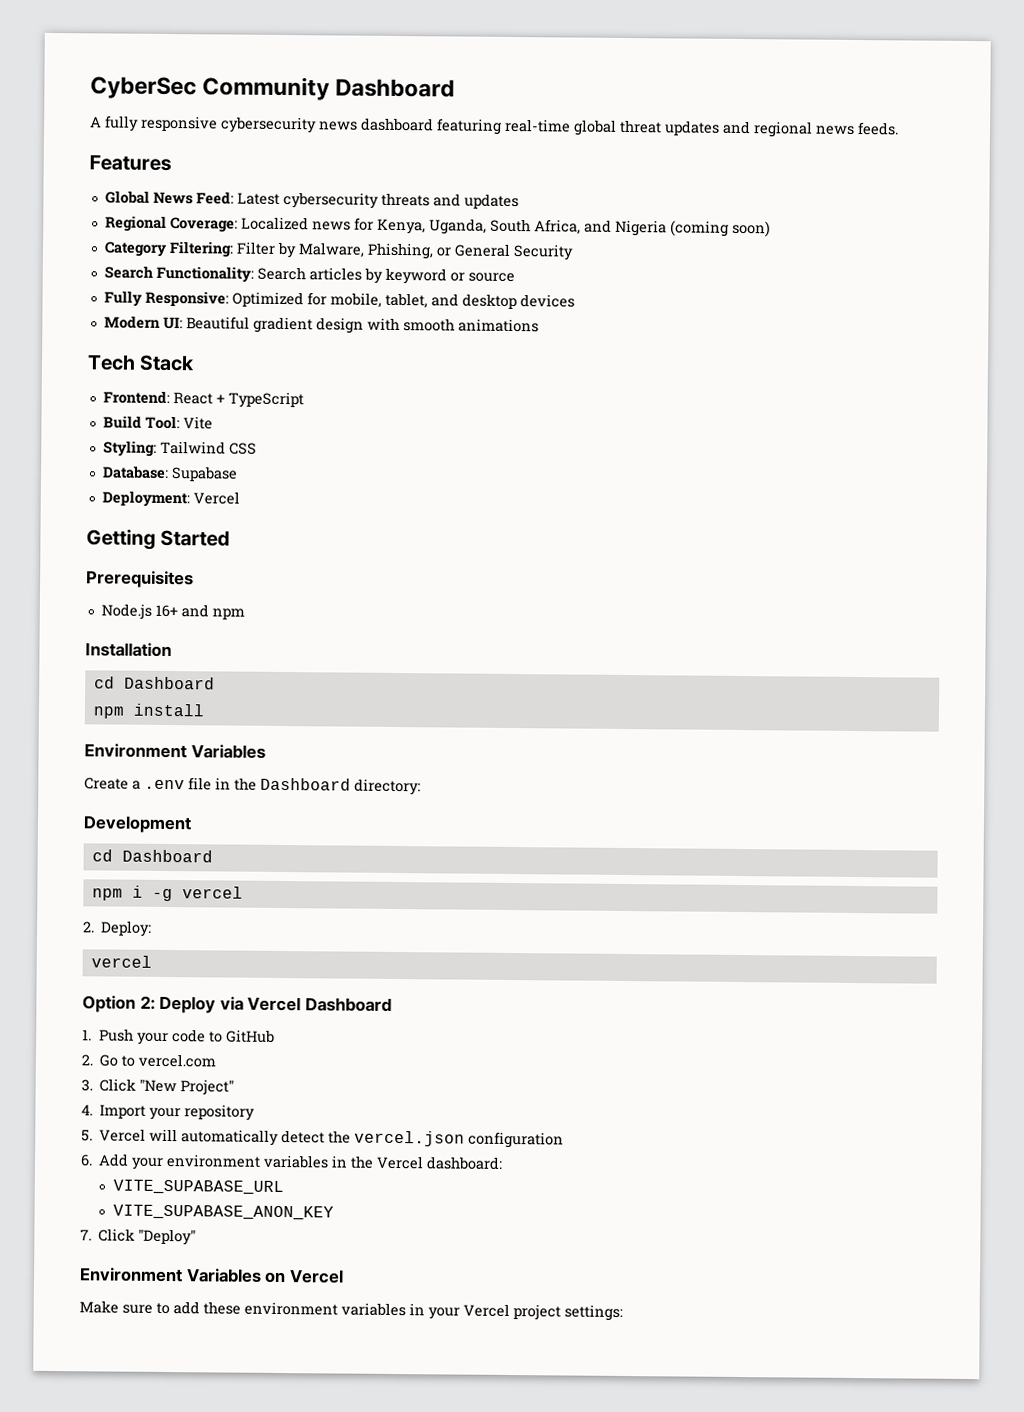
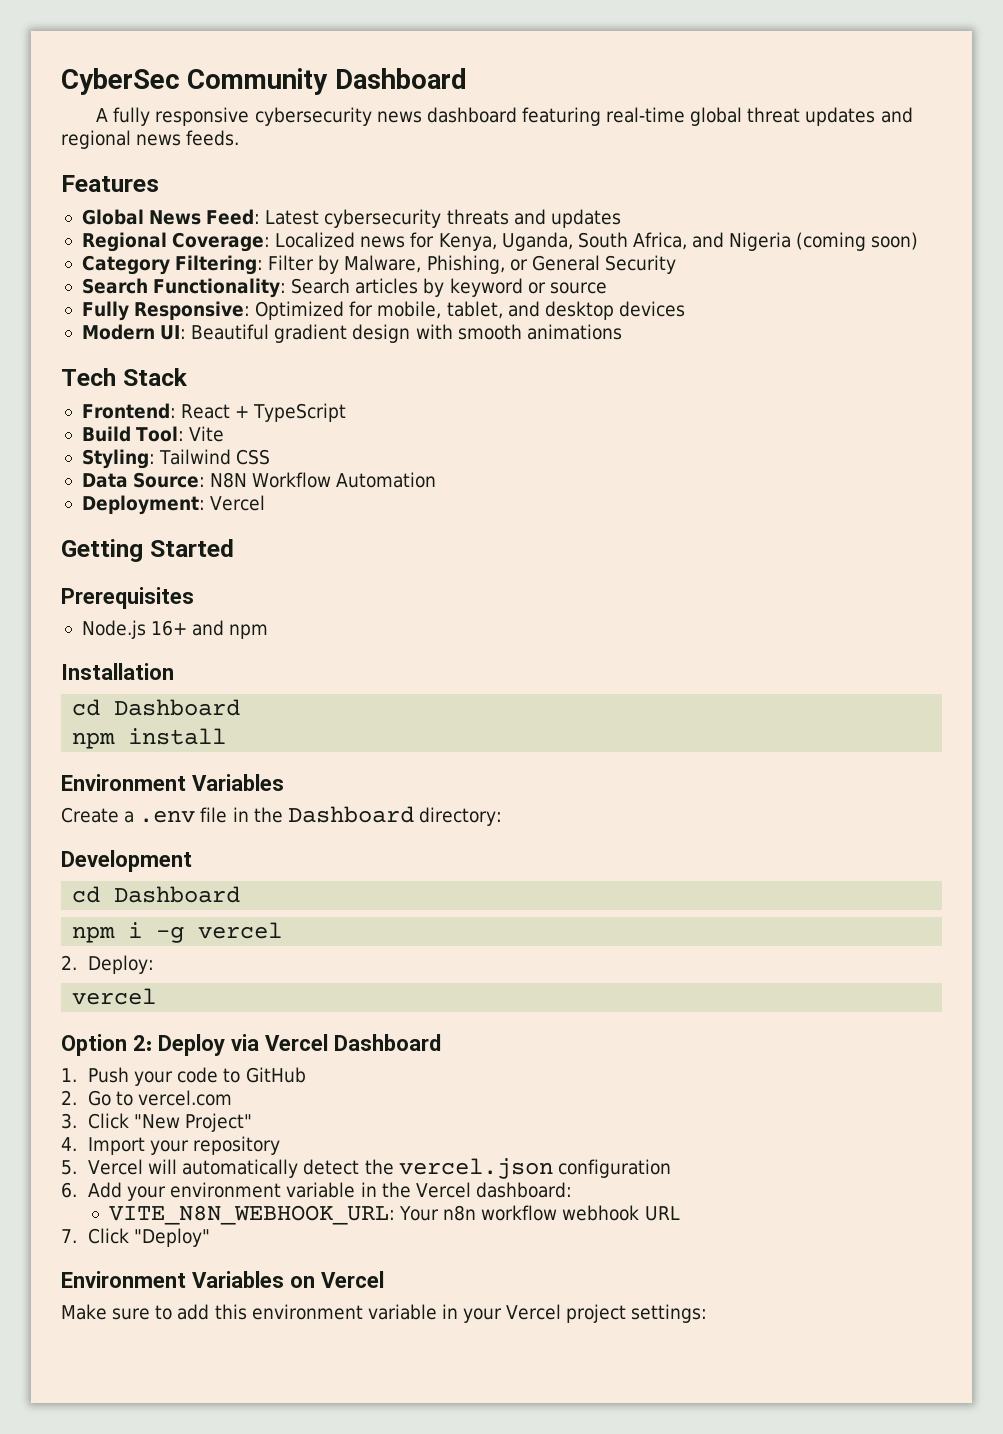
- Database: Supabase
+ Data Source: N8N Workflow Automation
- 6. Add your environment variables in the Vercel dashboard:
+ 6. Add your environment variable in the Vercel dashboard:
- VITE_SUPABASE_URL
- VITE_SUPABASE_ANON_KEY
+ VITE_N8N_WEBHOOK_URL: Your n8n workflow webhook URL
- Make sure to add these environment variables in your Vercel project settings:
+ Make sure to add this environment variable in your Vercel project settings:

